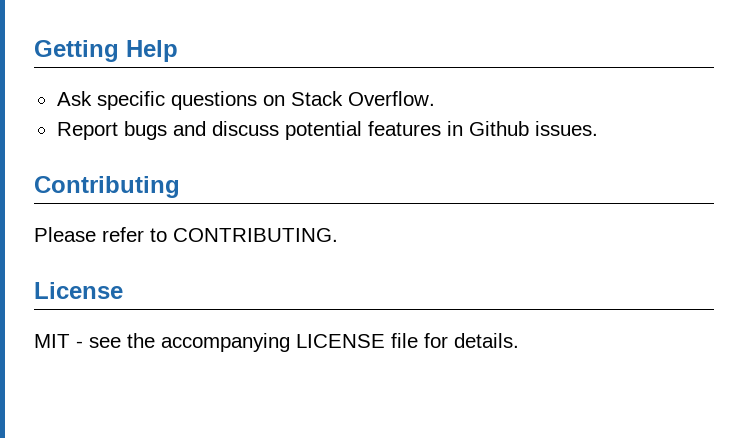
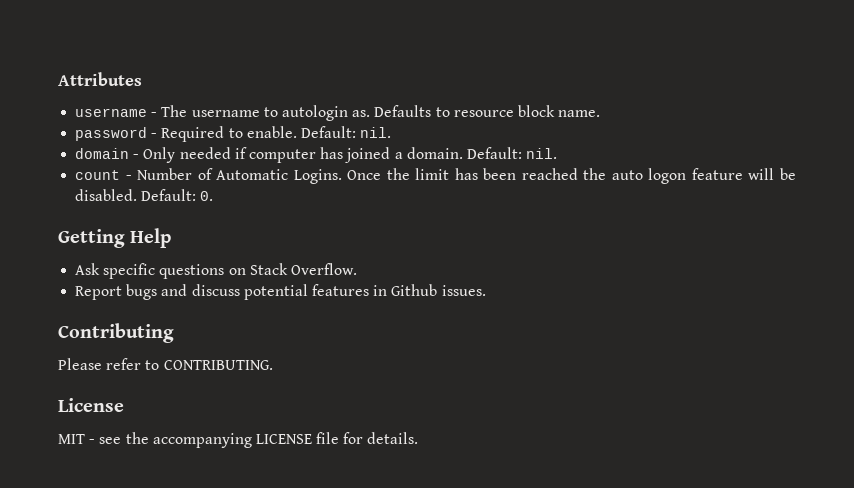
+ Attributes
+ username - The username to autologin as. Defaults to resource block name.
+ password - Required to enable. Default: nil.
+ domain - Only needed if computer has joined a domain. Default: nil.
+ count - Number of Automatic Logins. Once the limit has been reached the auto logon feature will be disabled. Default: 0.

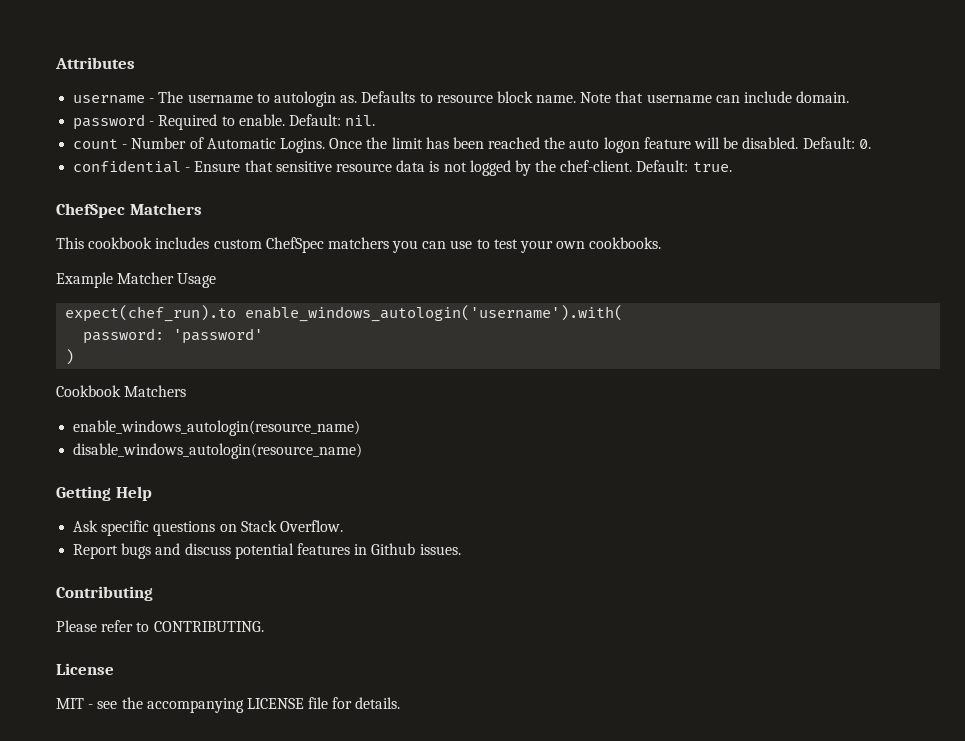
+ Note that username can include domain.
- domain - Only needed if computer has joined a domain. Default: nil.
+ confidential - Ensure that sensitive resource data is not logged by the chef-client. Default: true.
+ ChefSpec Matchers
+ This cookbook includes custom ChefSpec matchers you can use to test your own cookbooks.
+ Example Matcher Usage
+ expect(chef_run).to enable_windows_autologin('username').with(
+ password: 'password'
+ )
+ Cookbook Matchers
+ enable_windows_autologin(resource_name)
+ disable_windows_autologin(resource_name)

